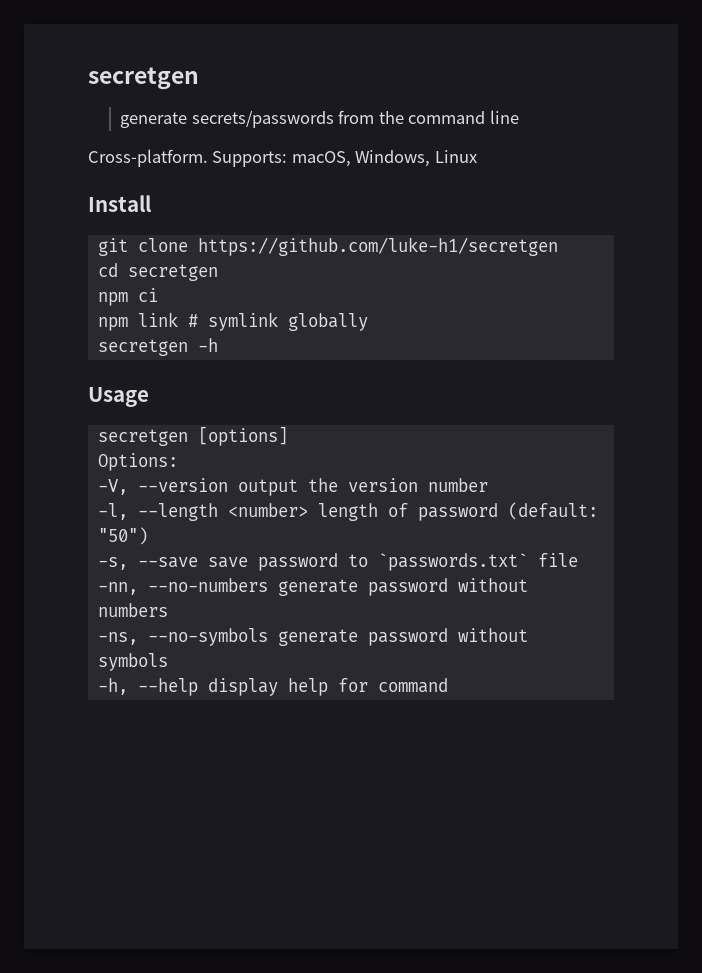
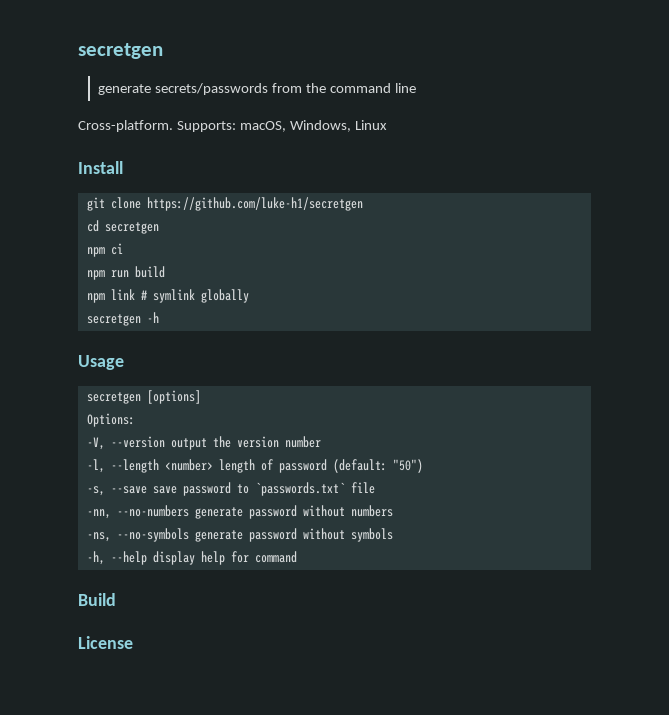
+ npm run build
+ Build
+ License

